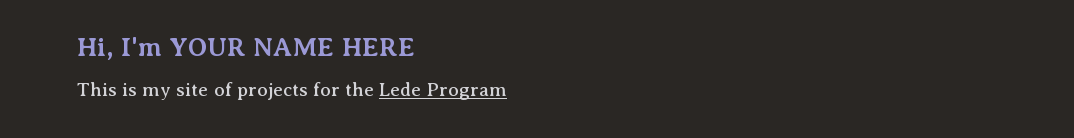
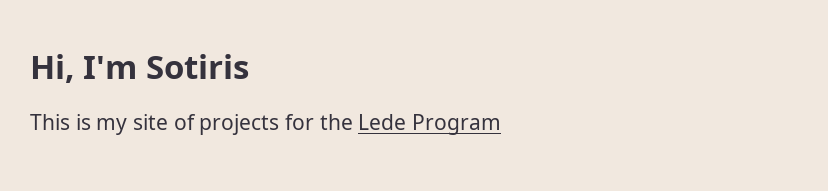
- Hi, I'm YOUR NAME HERE
+ Hi, I'm Sotiris

